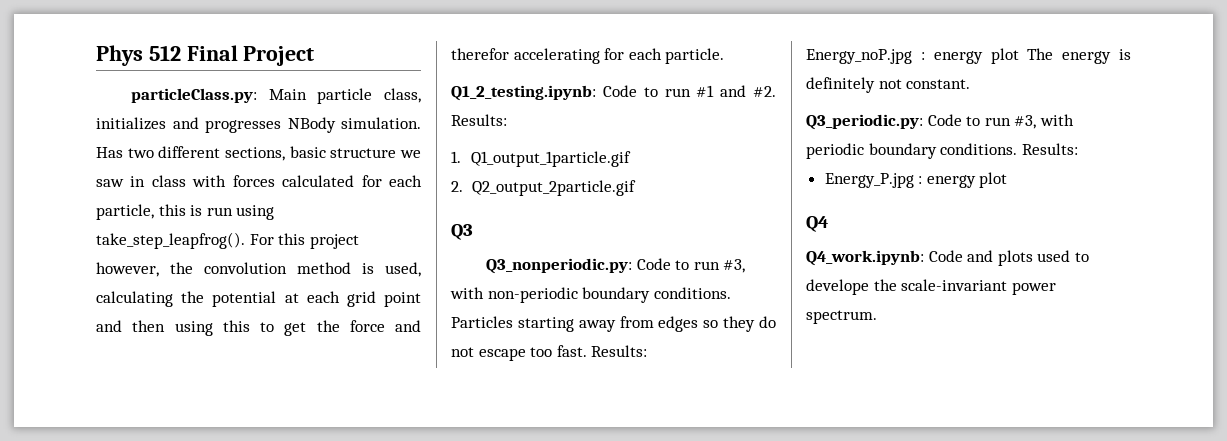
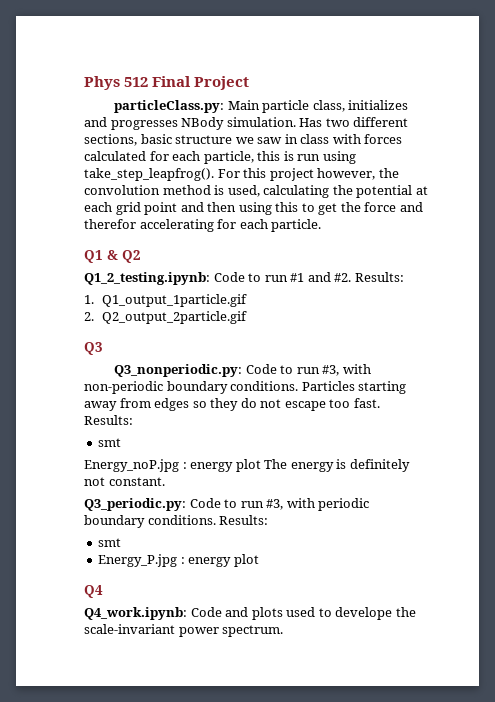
+ Q1 & Q2
  Particles starting away from edges so they do not escape too fast. Results:
+ smt
  Q3_periodic.py: Code to run #3, with periodic boundary conditions. Results:
+ smt

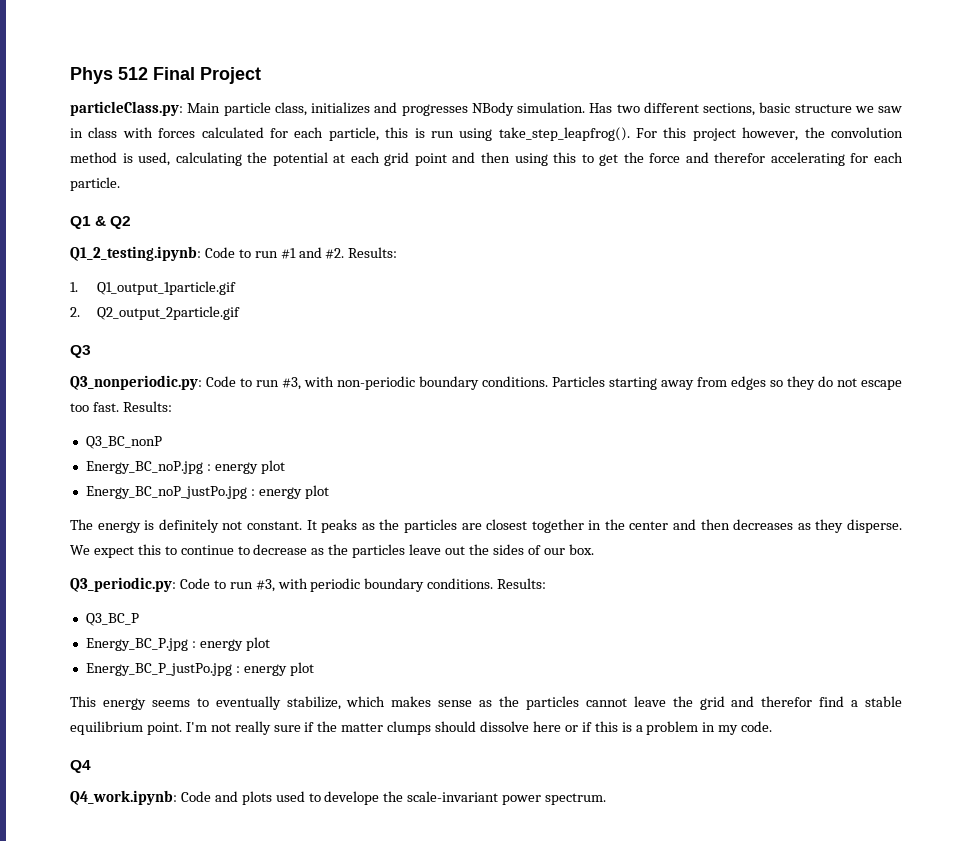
  Particles starting away from edges so they do not escape too fast. Results:
- smt
- Energy_noP.jpg : energy plot The energy is definitely not constant.
+ Q3_BC_nonP
+ Energy_BC_noP.jpg : energy plot
+ Energy_BC_noP_justPo.jpg : energy plot
+ The energy is definitely not constant. It peaks as the particles are closest together in the center and then decreases as they disperse. We expect this to continue to decrease as the particles leave out the sides of our box.
  Q3_periodic.py: Code to run #3, with periodic boundary conditions. Results:
- smt
- Energy_P.jpg : energy plot
+ Q3_BC_P
+ Energy_BC_P.jpg : energy plot
+ Energy_BC_P_justPo.jpg : energy plot
+ This energy seems to eventually stabilize, which makes sense as the particles cannot leave the grid and therefor find a stable equilibrium point. I'm not really sure if the matter clumps should dissolve here or if this is a problem in my code.

